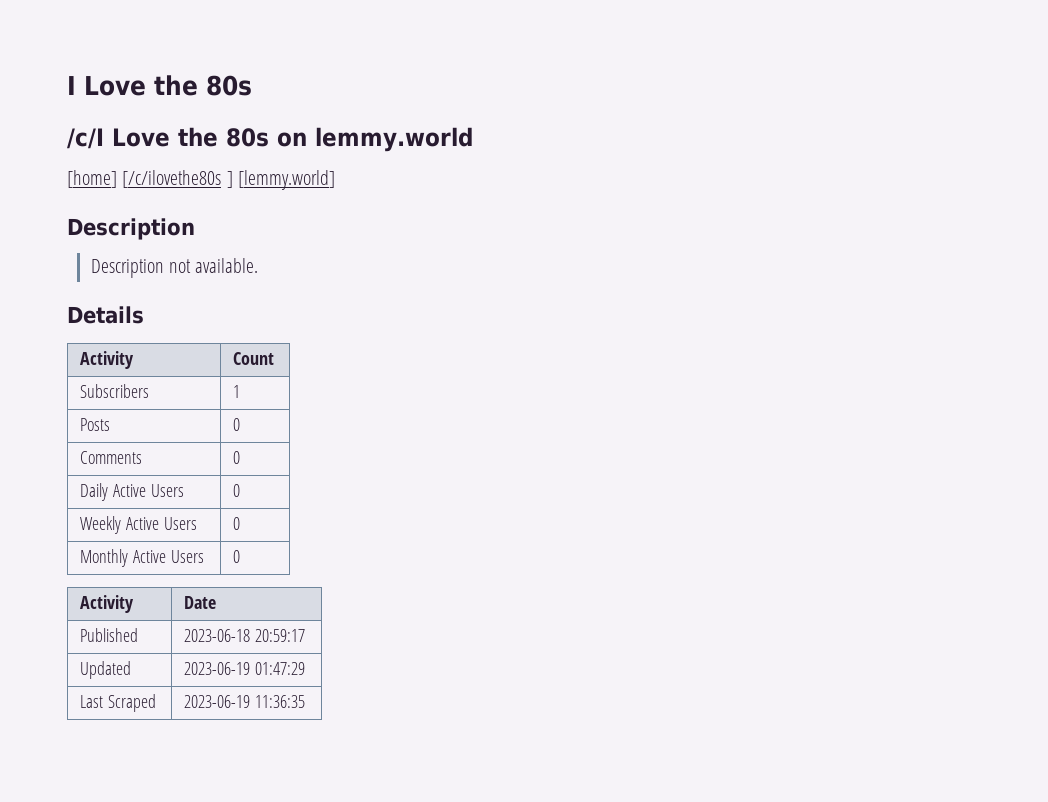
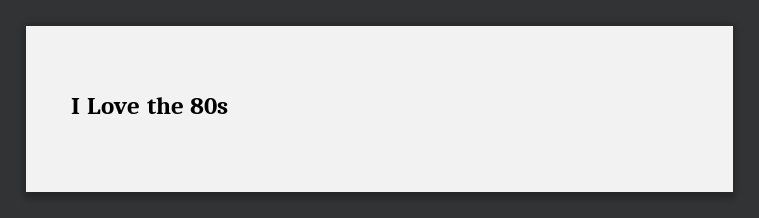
- /c/I Love the 80s on lemmy.world
- [home] [/c/ilovethe80s ] [lemmy.world]
- Description
- Description not available.
- Details
- Activity | Count
- Subscribers | 1
- Posts | 0
- Comments | 0
- Daily Active Users | 0
- Weekly Active Users | 0
- Monthly Active Users | 0
- Activity | Date
- Published | 2023-06-18 20:59:17
- Updated | 2023-06-19 01:47:29
- Last Scraped | 2023-06-19 11:36:35

